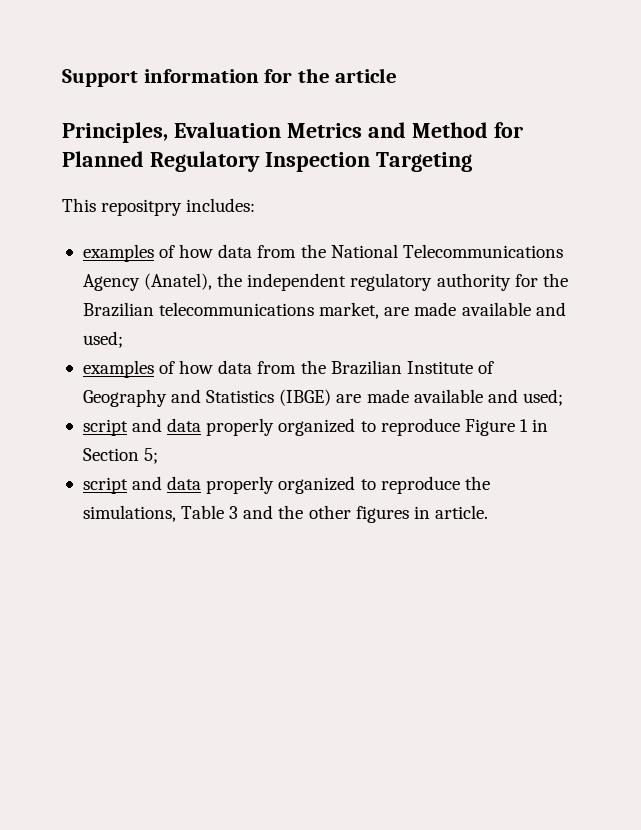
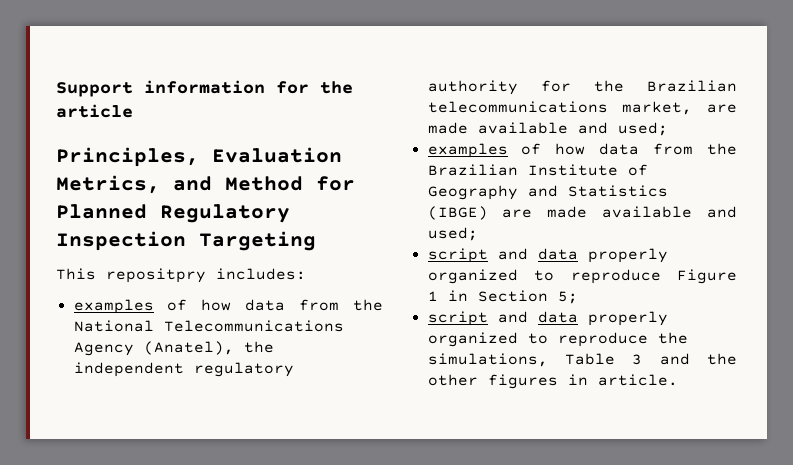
- Principles, Evaluation Metrics and Method for Planned Regulatory Inspection Targeting
+ Principles, Evaluation Metrics, and Method for Planned Regulatory Inspection Targeting

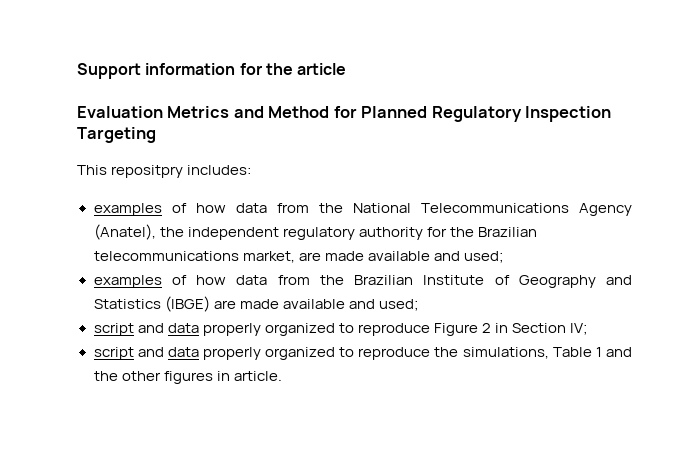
- Principles, Evaluation Metrics, and Method for Planned Regulatory Inspection Targeting
+ Evaluation Metrics and Method for Planned Regulatory Inspection Targeting
- script and data properly organized to reproduce Figure 1 in Section 5;
+ script and data properly organized to reproduce Figure 2 in Section IV;
- script and data properly organized to reproduce the simulations, Table 3 and the other figures in article.
+ script and data properly organized to reproduce the simulations, Table 1 and the other figures in article.

